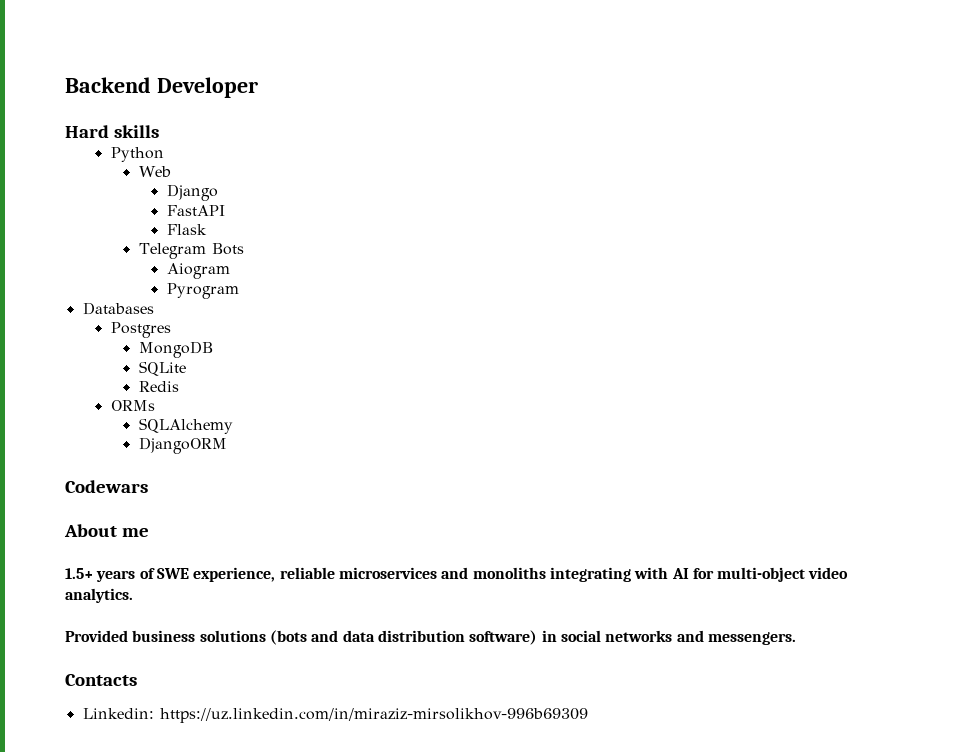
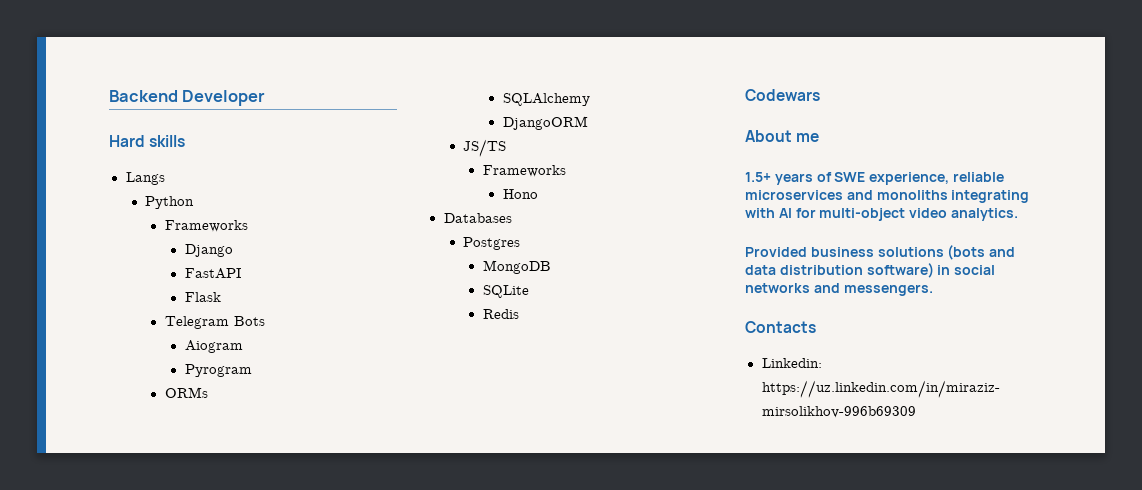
+ Langs
  Python
- Web
+ Frameworks
+ ORMs
+ SQLAlchemy
+ DjangoORM
+ JS/TS
+ Frameworks
+ Hono
- ORMs
- SQLAlchemy
- DjangoORM

